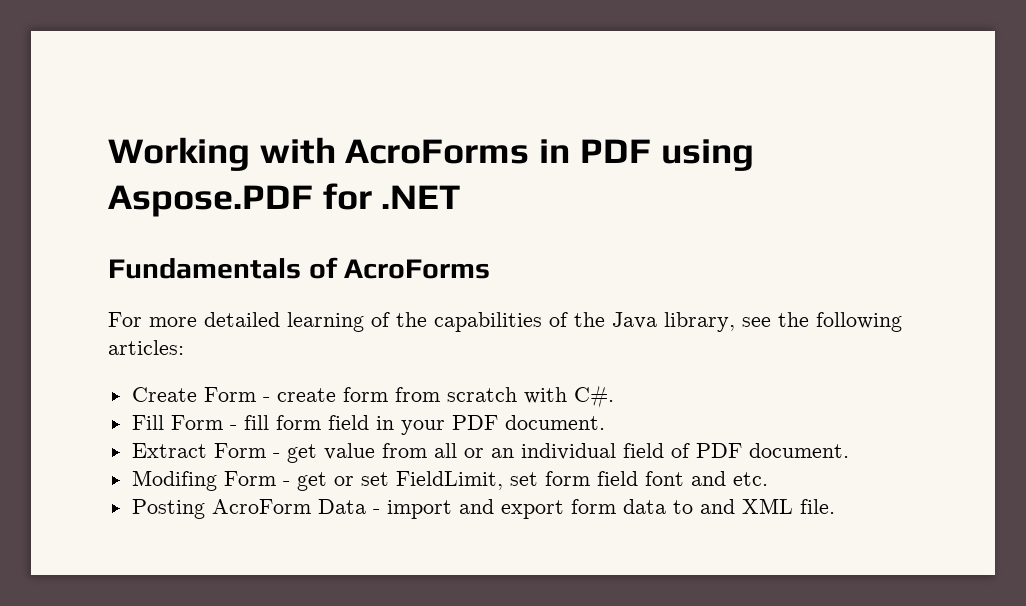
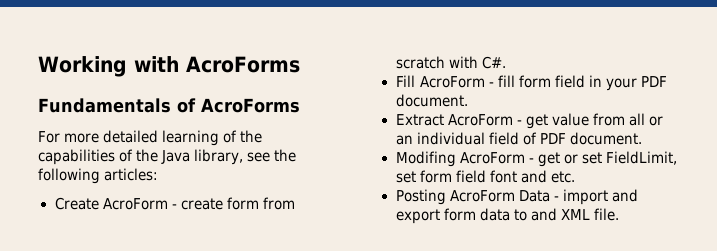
- Working with AcroForms in PDF using Aspose.PDF for .NET
+ Working with AcroForms
- Create Form - create form from scratch with C#.
+ Create AcroForm - create form from scratch with C#.
- Fill Form - fill form field in your PDF document.
+ Fill AcroForm - fill form field in your PDF document.
- Extract Form - get value from all or an individual field of PDF document.
+ Extract AcroForm - get value from all or an individual field of PDF document.
- Modifing Form - get or set FieldLimit, set form field font and etc.
+ Modifing AcroForm - get or set FieldLimit, set form field font and etc.

